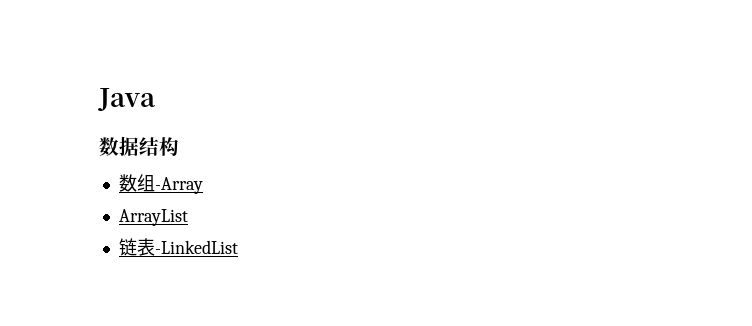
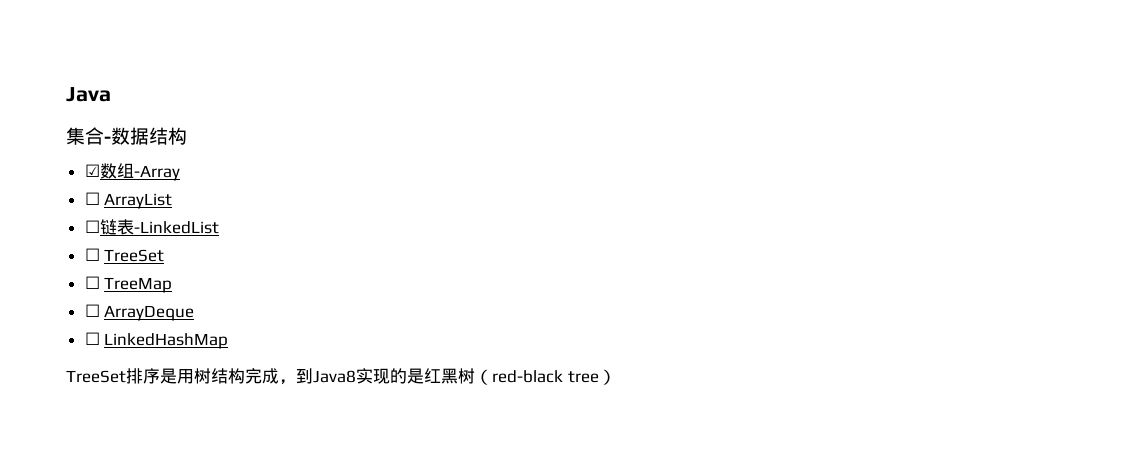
- 数据结构
+ 集合-数据结构
- 数组-Array
+ ☑数组-Array
- ArrayList
+ ☐ ArrayList
- 链表-LinkedList
+ ☐链表-LinkedList
+ ☐ TreeSet
+ ☐ TreeMap
+ ☐ ArrayDeque
+ ☐ LinkedHashMap
+ TreeSet排序是用树结构完成，到Java8实现的是红黑树（red-black tree）

